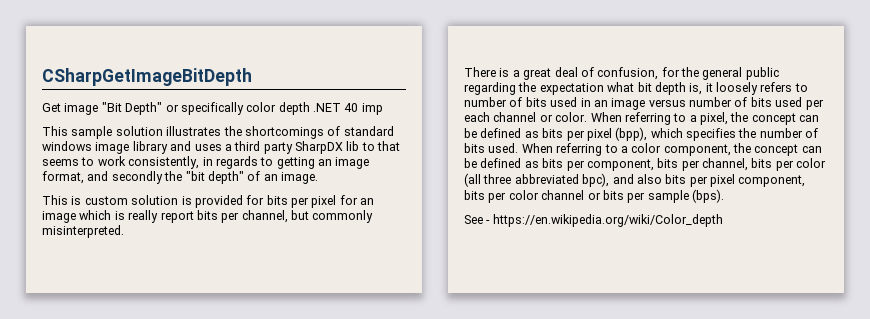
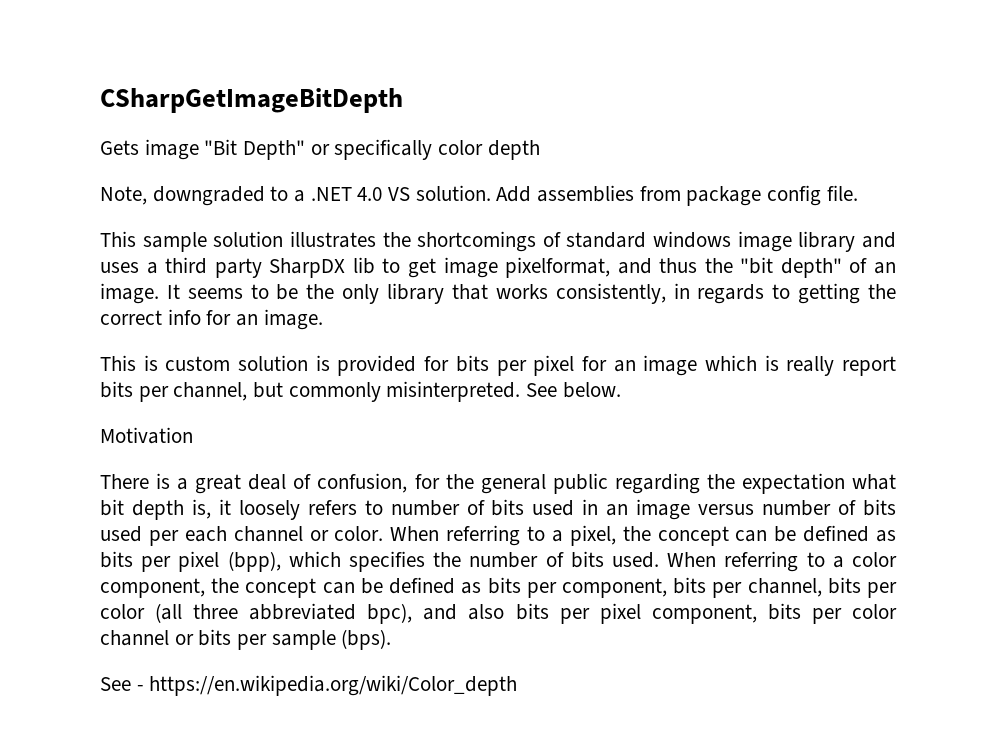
- Get image "Bit Depth" or specifically color depth .NET 40 imp
+ Gets image "Bit Depth" or specifically color depth
+ Note, downgraded to a .NET 4.0 VS solution. Add assemblies from package config file.
- This sample solution illustrates the shortcomings of standard windows image library and uses a third party SharpDX lib to that seems to work consistently, in regards to getting an image format, and secondly the "bit depth" of an image.
+ This sample solution illustrates the shortcomings of standard windows image library and uses a third party SharpDX lib to get image pixelformat, and thus the "bit depth" of an image. It seems to be the only library that works consistently, in regards to getting the correct info for an image.
+ See below.
+ Motivation

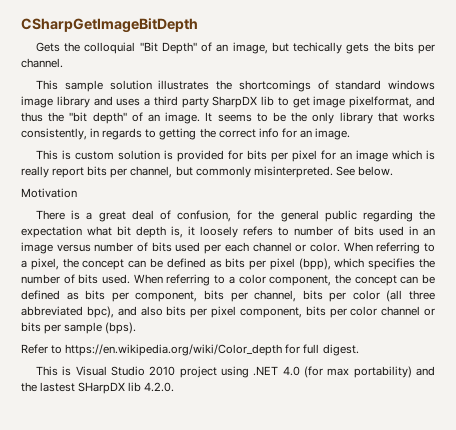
- Gets image "Bit Depth" or specifically color depth
- Note, downgraded to a .NET 4.0 VS solution. Add assemblies from package config file.
+ Gets the colloquial "Bit Depth" of an image, but techically gets the bits per channel.
- See - https://en.wikipedia.org/wiki/Color_depth
+ Refer to https://en.wikipedia.org/wiki/Color_depth for full digest.
+ This is Visual Studio 2010 project using .NET 4.0 (for max portability) and the lastest SHarpDX lib 4.2.0.

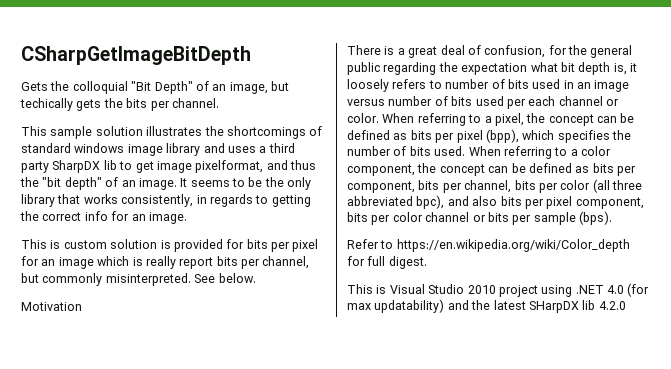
- This is Visual Studio 2010 project using .NET 4.0 (for max portability) and the lastest SHarpDX lib 4.2.0.
+ This is Visual Studio 2010 project using .NET 4.0 (for max updatability) and the latest SHarpDX lib 4.2.0

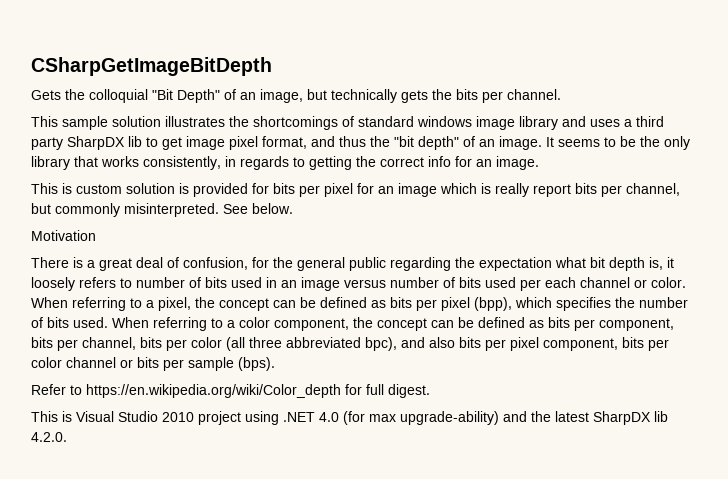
- Gets the colloquial "Bit Depth" of an image, but techically gets the bits per channel.
+ Gets the colloquial "Bit Depth" of an image, but technically gets the bits per channel.
- This sample solution illustrates the shortcomings of standard windows image library and uses a third party SharpDX lib to get image pixelformat, and thus the "bit depth" of an image.
+ This sample solution illustrates the shortcomings of standard windows image library and uses a third party SharpDX lib to get image pixel format, and thus the "bit depth" of an image.
- This is Visual Studio 2010 project using .NET 4.0 (for max updatability) and the latest SHarpDX lib 4.2.0
+ This is Visual Studio 2010 project using .NET 4.0 (for max upgrade-ability) and the latest SharpDX lib 4.2.0.

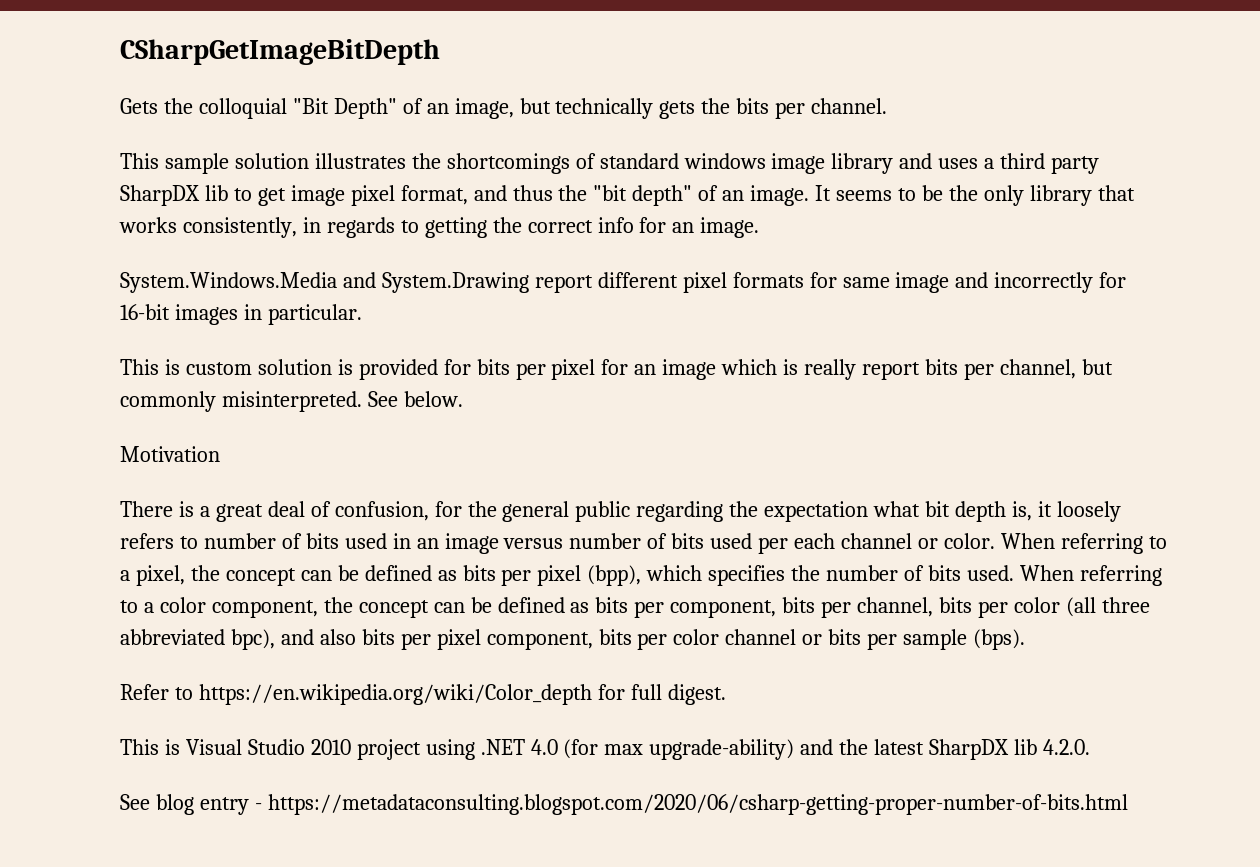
+ System.Windows.Media and System.Drawing report different pixel formats for same image and incorrectly for 16-bit images in particular.
+ See blog entry - https://metadataconsulting.blogspot.com/2020/06/csharp-getting-proper-number-of-bits.html

